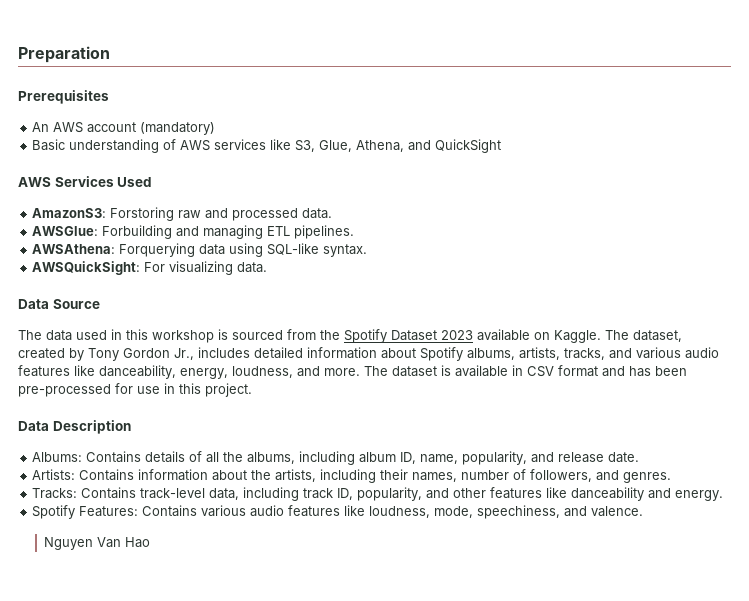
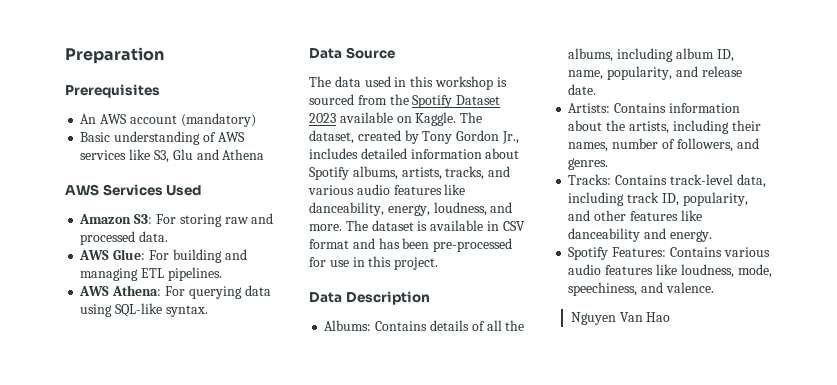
- Basic understanding of AWS services like S3, Glue, Athena, and QuickSight
+ Basic understanding of AWS services like S3, Glu and Athena
- AmazonS3: Forstoring raw and processed data.
+ Amazon S3: For storing raw and processed data.
- AWSGlue: Forbuilding and managing ETL pipelines.
+ AWS Glue: For building and managing ETL pipelines.
- AWSAthena: Forquerying data using SQL-like syntax.
+ AWS Athena: For querying data using SQL-like syntax.
- AWSQuickSight: For visualizing data.

